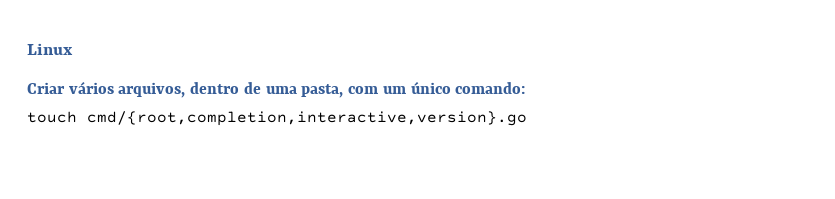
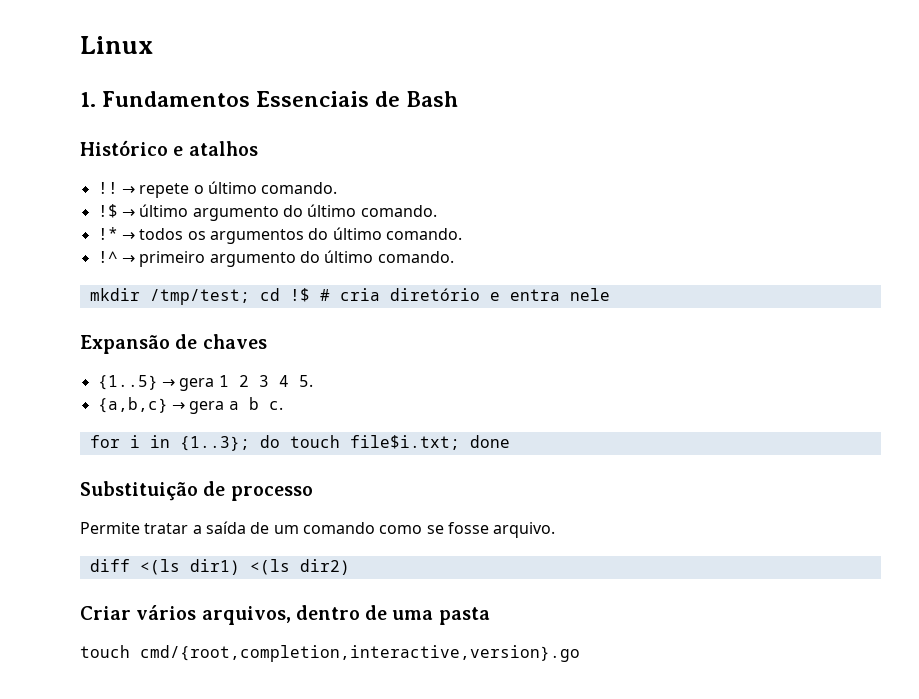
+ 1. Fundamentos Essenciais de Bash
+ Histórico e atalhos
+ !! → repete o último comando.
+ !$ → último argumento do último comando.
+ !* → todos os argumentos do último comando.
+ !^ → primeiro argumento do último comando.
+ mkdir /tmp/test; cd !$ # cria diretório e entra nele
+ Expansão de chaves
+ {1..5} → gera 1 2 3 4 5.
+ {a,b,c} → gera a b c.
+ for i in {1..3}; do touch file$i.txt; done
+ Substituição de processo
+ Permite tratar a saída de um comando como se fosse arquivo.
+ diff <(ls dir1) <(ls dir2)
- Criar vários arquivos, dentro de uma pasta, com um único comando:
+ Criar vários arquivos, dentro de uma pasta

